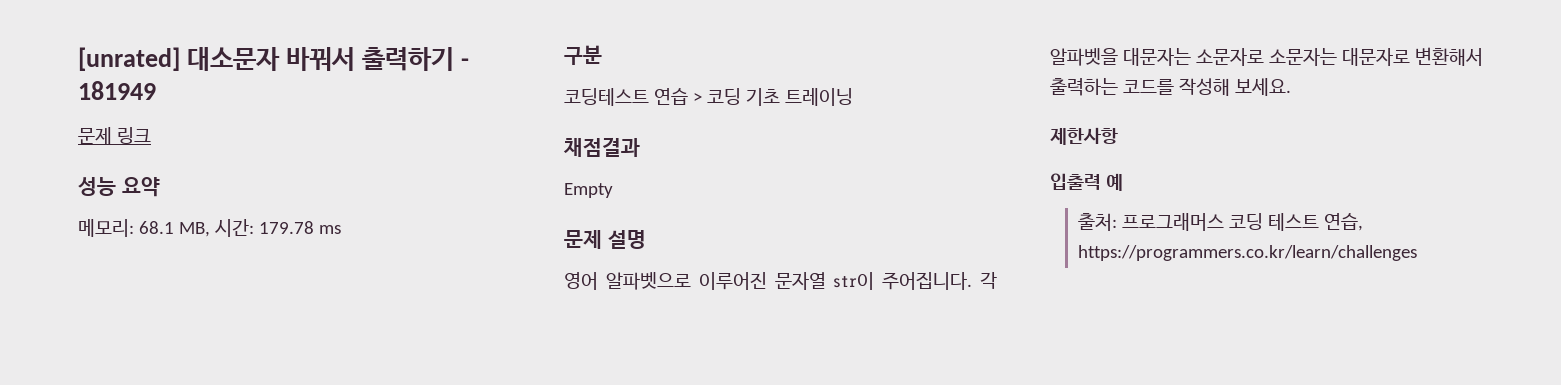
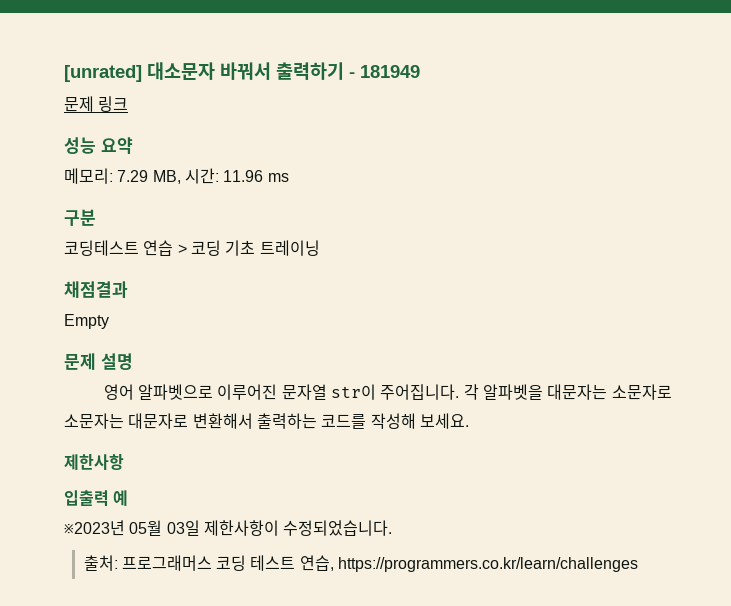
- 메모리: 68.1 MB, 시간: 179.78 ms
+ 메모리: 7.29 MB, 시간: 11.96 ms
+ ※2023년 05월 03일 제한사항이 수정되었습니다.

